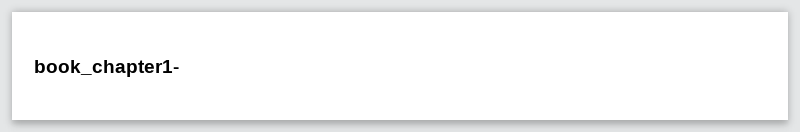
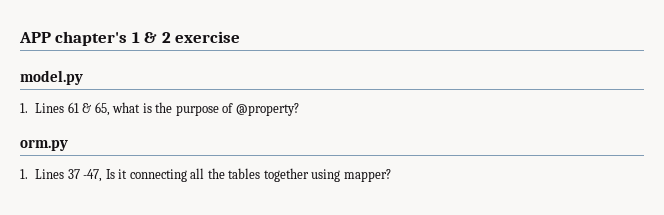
- book_chapter1-
+ APP chapter's 1 & 2 exercise
+ model.py
+ 1. Lines 61 & 65, what is the purpose of @property?
+ orm.py
+ 1. Lines 37 -47, Is it connecting all the tables together using mapper?

